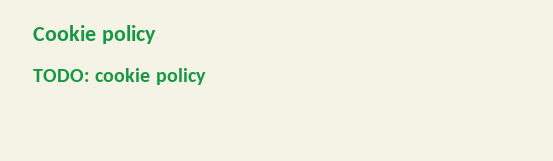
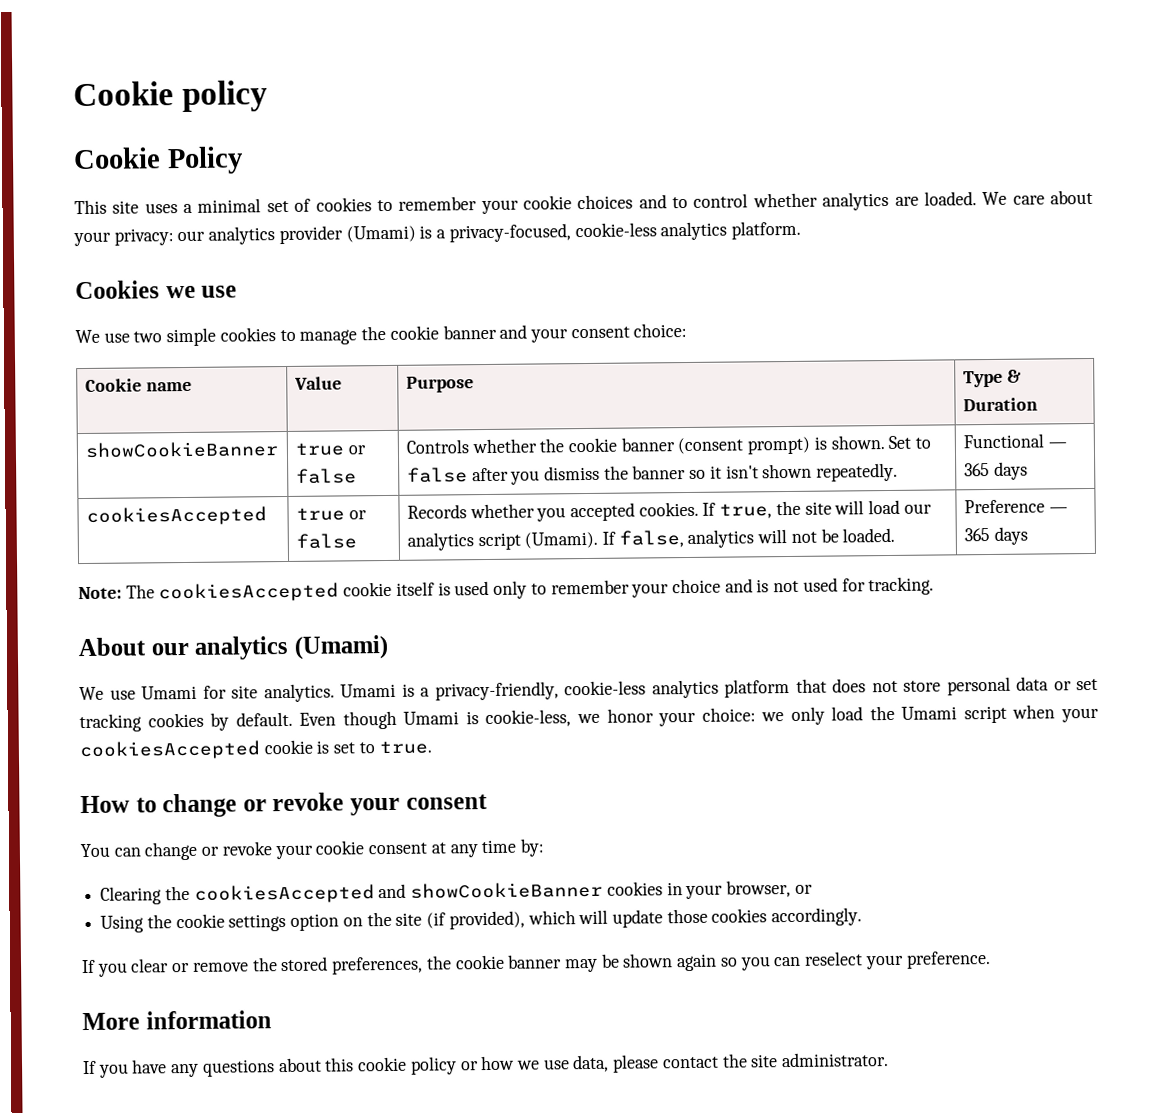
- TODO: cookie policy
+ Cookie Policy
+ This site uses a minimal set of cookies to remember your cookie choices and to control whether analytics are loaded. We care about your privacy: our analytics provider (Umami) is a privacy-focused, cookie-less analytics platform.
+ Cookies we use
+ We use two simple cookies to manage the cookie banner and your consent choice:
+ Cookie name | Value | Purpose | Type & Duration
+ showCookieBanner | true or false | Controls whether the cookie banner (consent prompt) is shown. Set to false after you dismiss the banner so it isn't shown repeatedly. | Functional — 365 days
+ cookiesAccepted | true or false | Records whether you accepted cookies. If true, the site will load our analytics script (Umami). If false, analytics will not be loaded. | Preference — 365 days
+ Note: The cookiesAccepted cookie itself is used only to remember your choice and is not used for tracking.
+ About our analytics (Umami)
+ We use Umami for site analytics. Umami is a privacy-friendly, cookie-less analytics platform that does not store personal data or set tracking cookies by default. Even though Umami is cookie-less, we honor your choice: we only load the Umami script when your cookiesAccepted cookie is set to true.
+ How to change or revoke your consent
+ You can change or revoke your cookie consent at any time by:
+ Clearing the cookiesAccepted and showCookieBanner cookies in your browser, or
+ Using the cookie settings option on the site (if provided), which will update those cookies accordingly.
+ If you clear or remove the stored preferences, the cookie banner may be shown again so you can reselect your preference.
+ More information
+ If you have any questions about this cookie policy or how we use data, please contact the site administrator.

